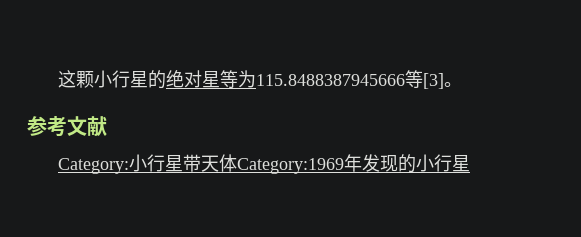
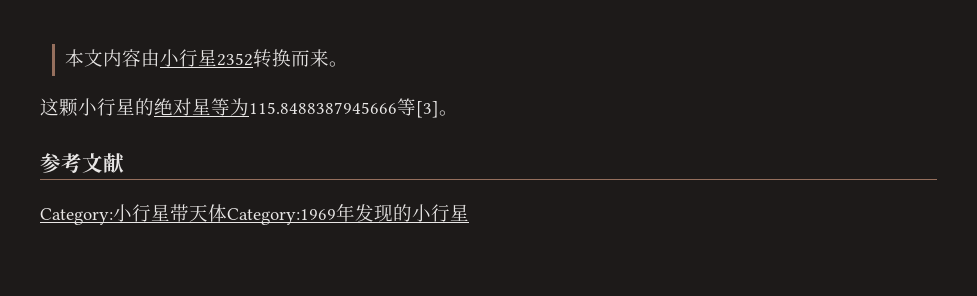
+ 本文内容由小行星2352转换而来。

